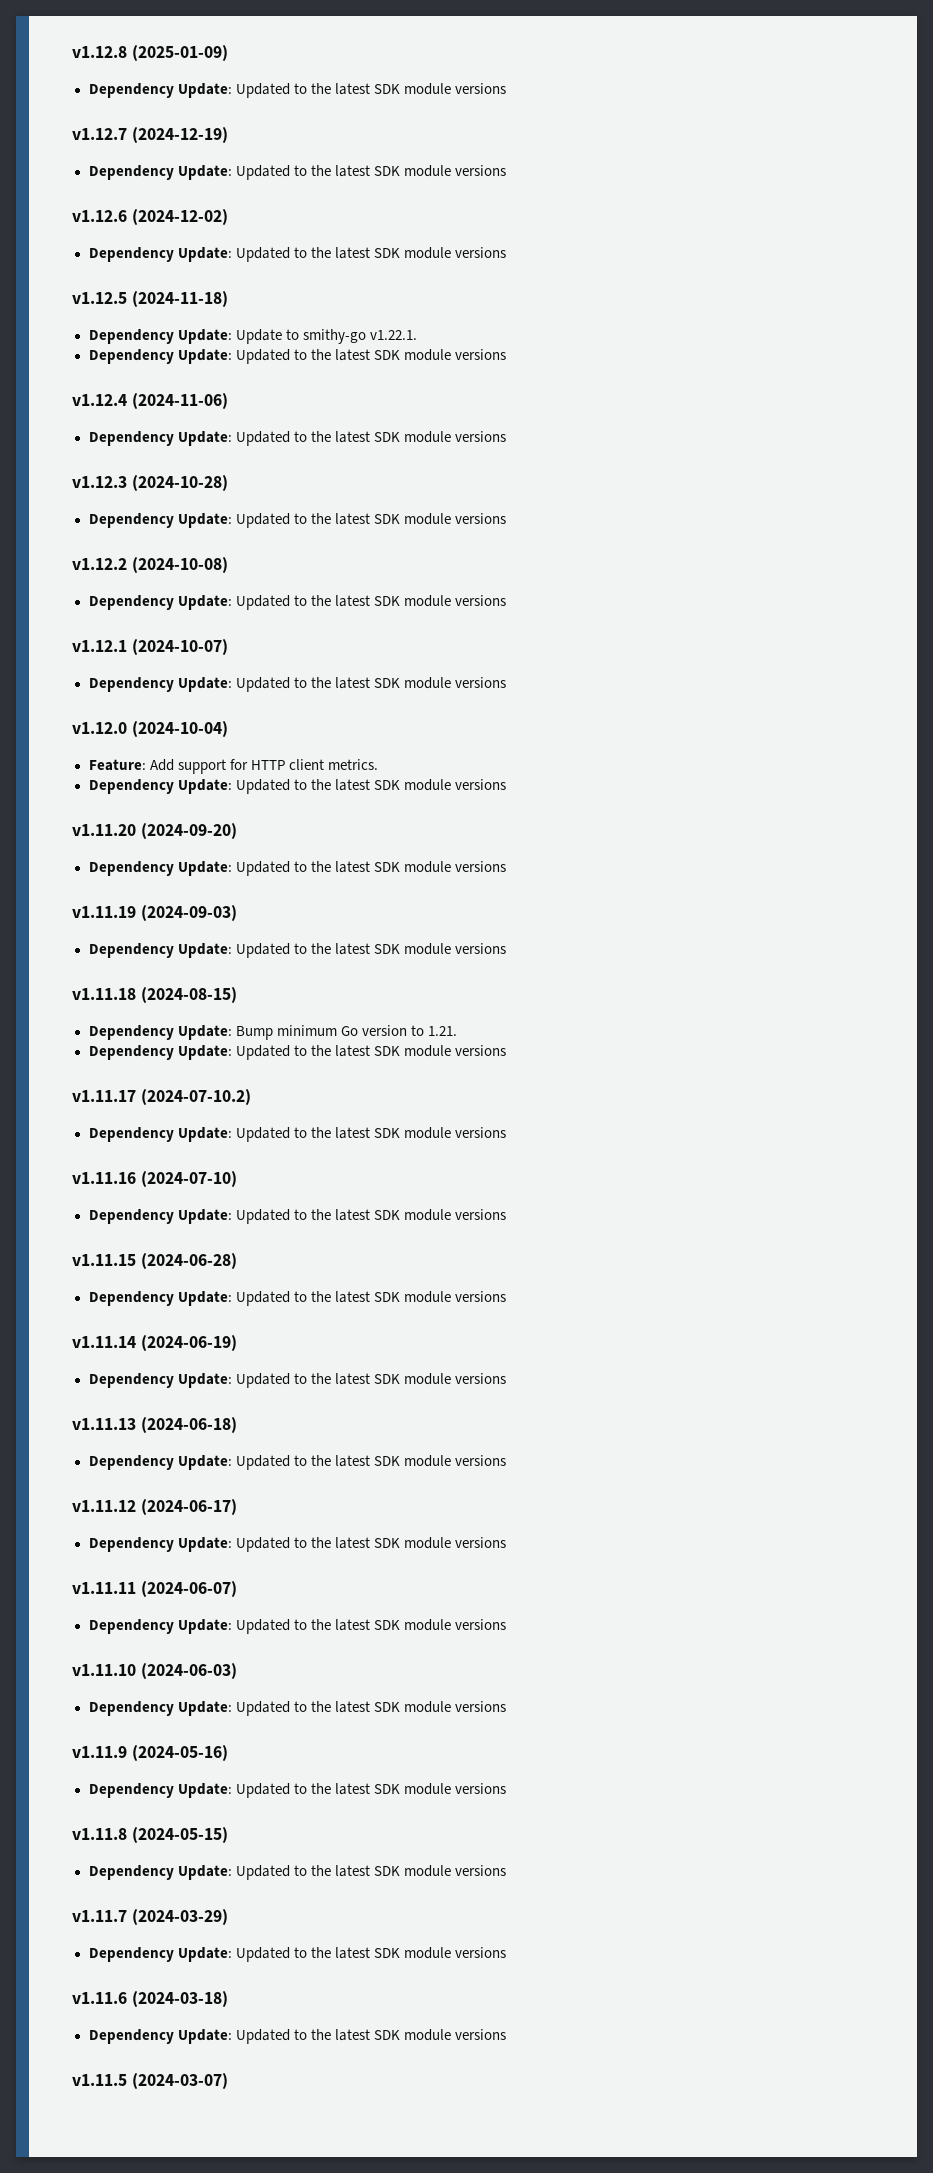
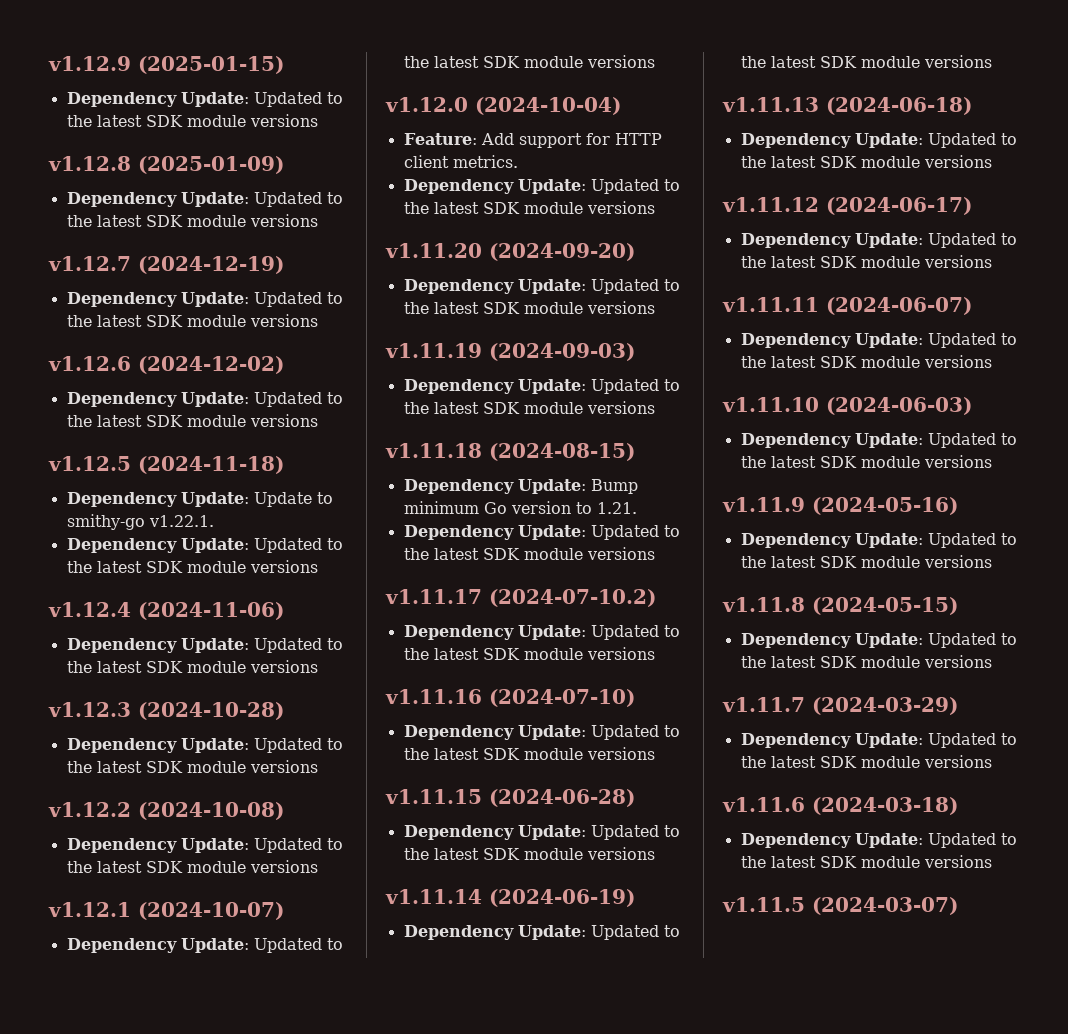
+ v1.12.9 (2025-01-15)
+ Dependency Update: Updated to the latest SDK module versions

